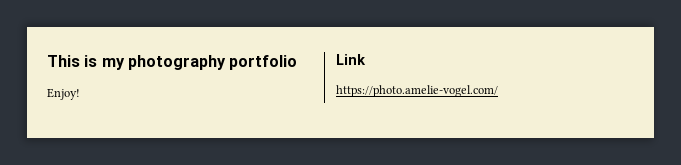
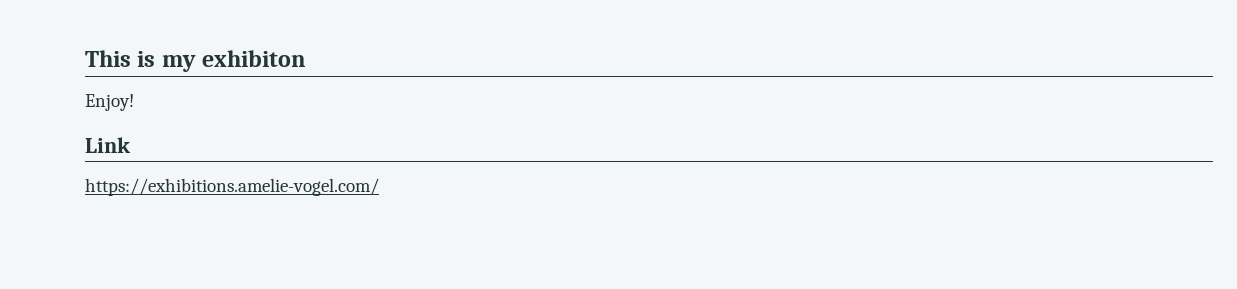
- This is my photography portfolio
+ This is my exhibiton
- https://photo.amelie-vogel.com/
+ https://exhibitions.amelie-vogel.com/

